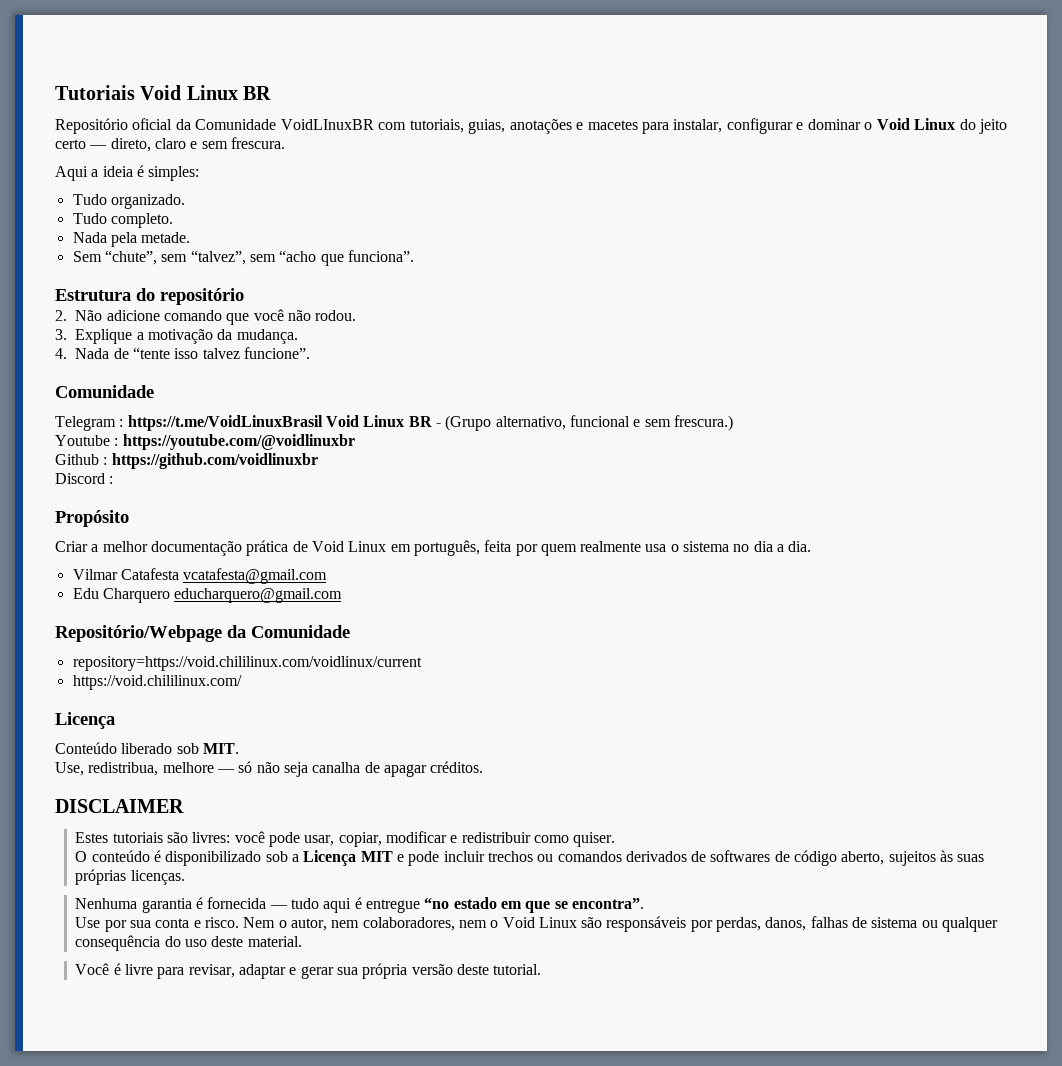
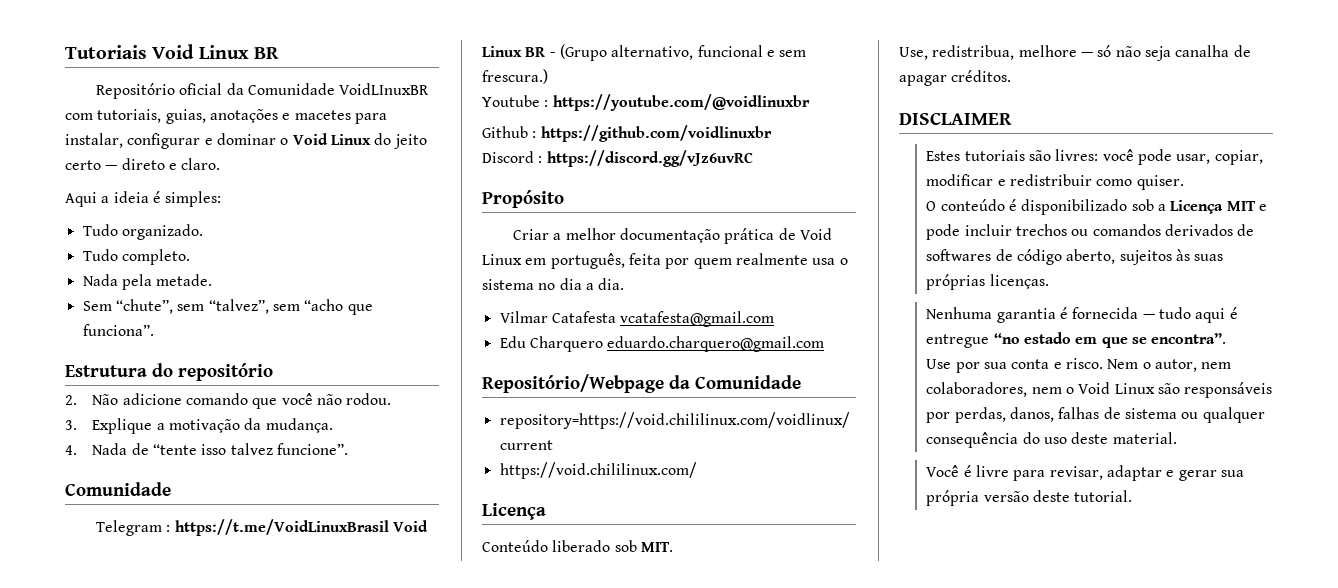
- Repositório oficial da Comunidade VoidLInuxBR com tutoriais, guias, anotações e macetes para instalar, configurar e dominar o Void Linux do jeito certo — direto, claro e sem frescura.
+ Repositório oficial da Comunidade VoidLInuxBR com tutoriais, guias, anotações e macetes para instalar, configurar e dominar o Void Linux do jeito certo — direto e claro.
- Discord :
+ Discord : https://discord.gg/vJz6uvRC
- Edu Charquero educharquero@gmail.com
+ Edu Charquero eduardo.charquero@gmail.com

